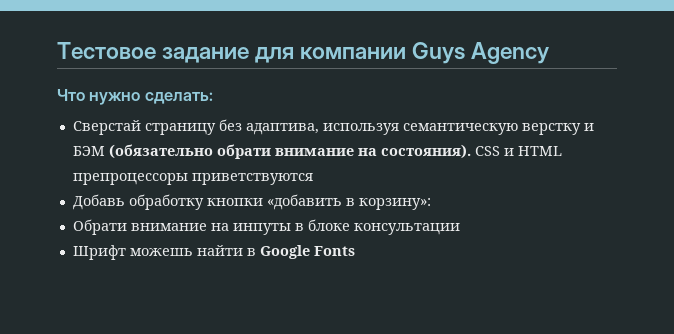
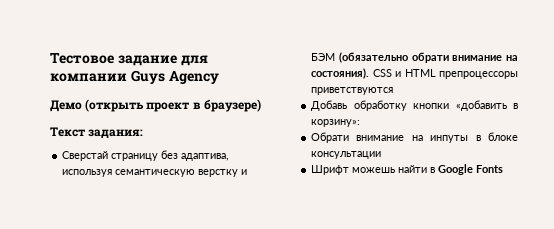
- Что нужно сделать:
+ Демо (открыть проект в браузере)
+ Текст задания:

